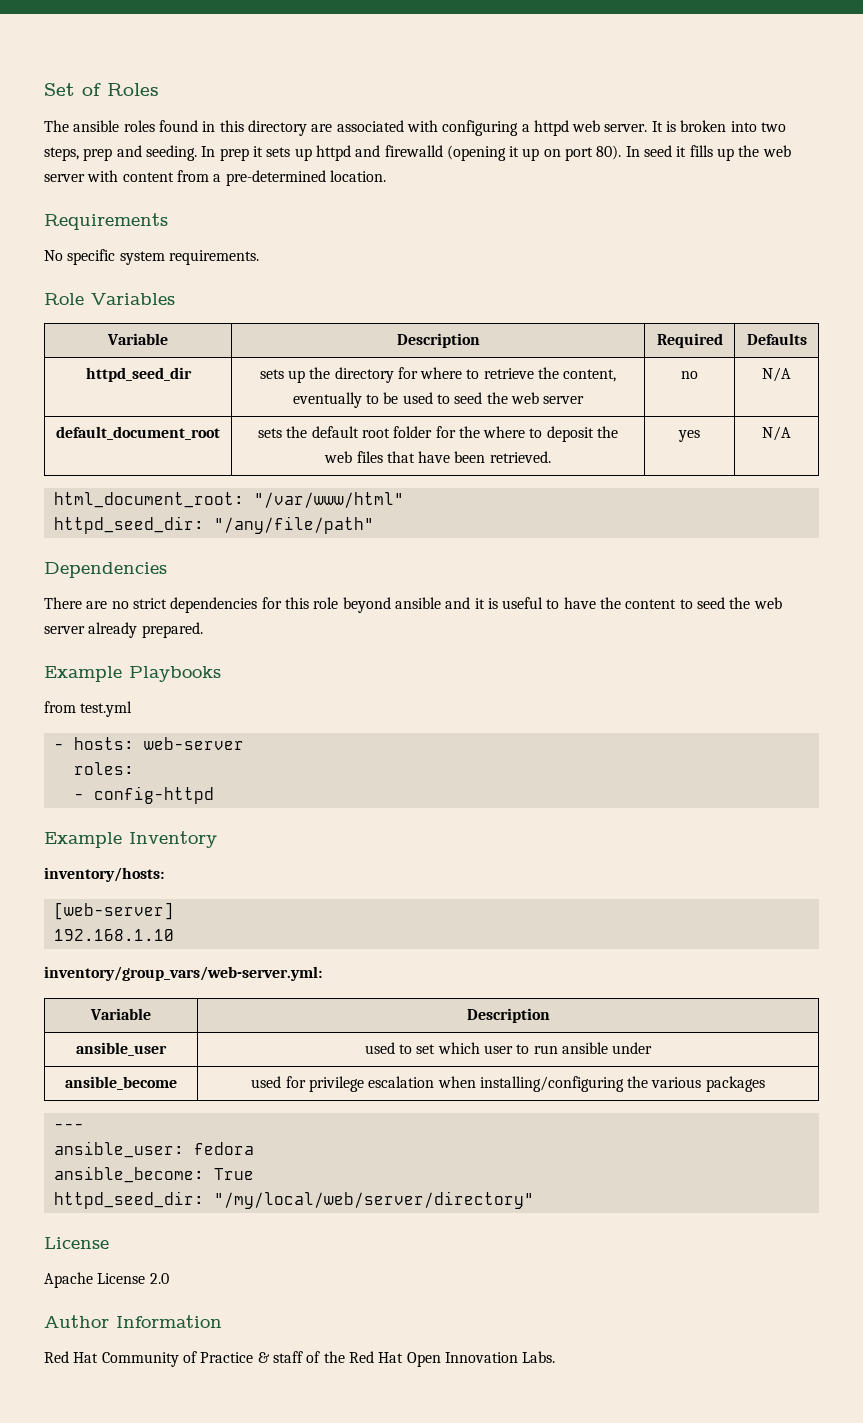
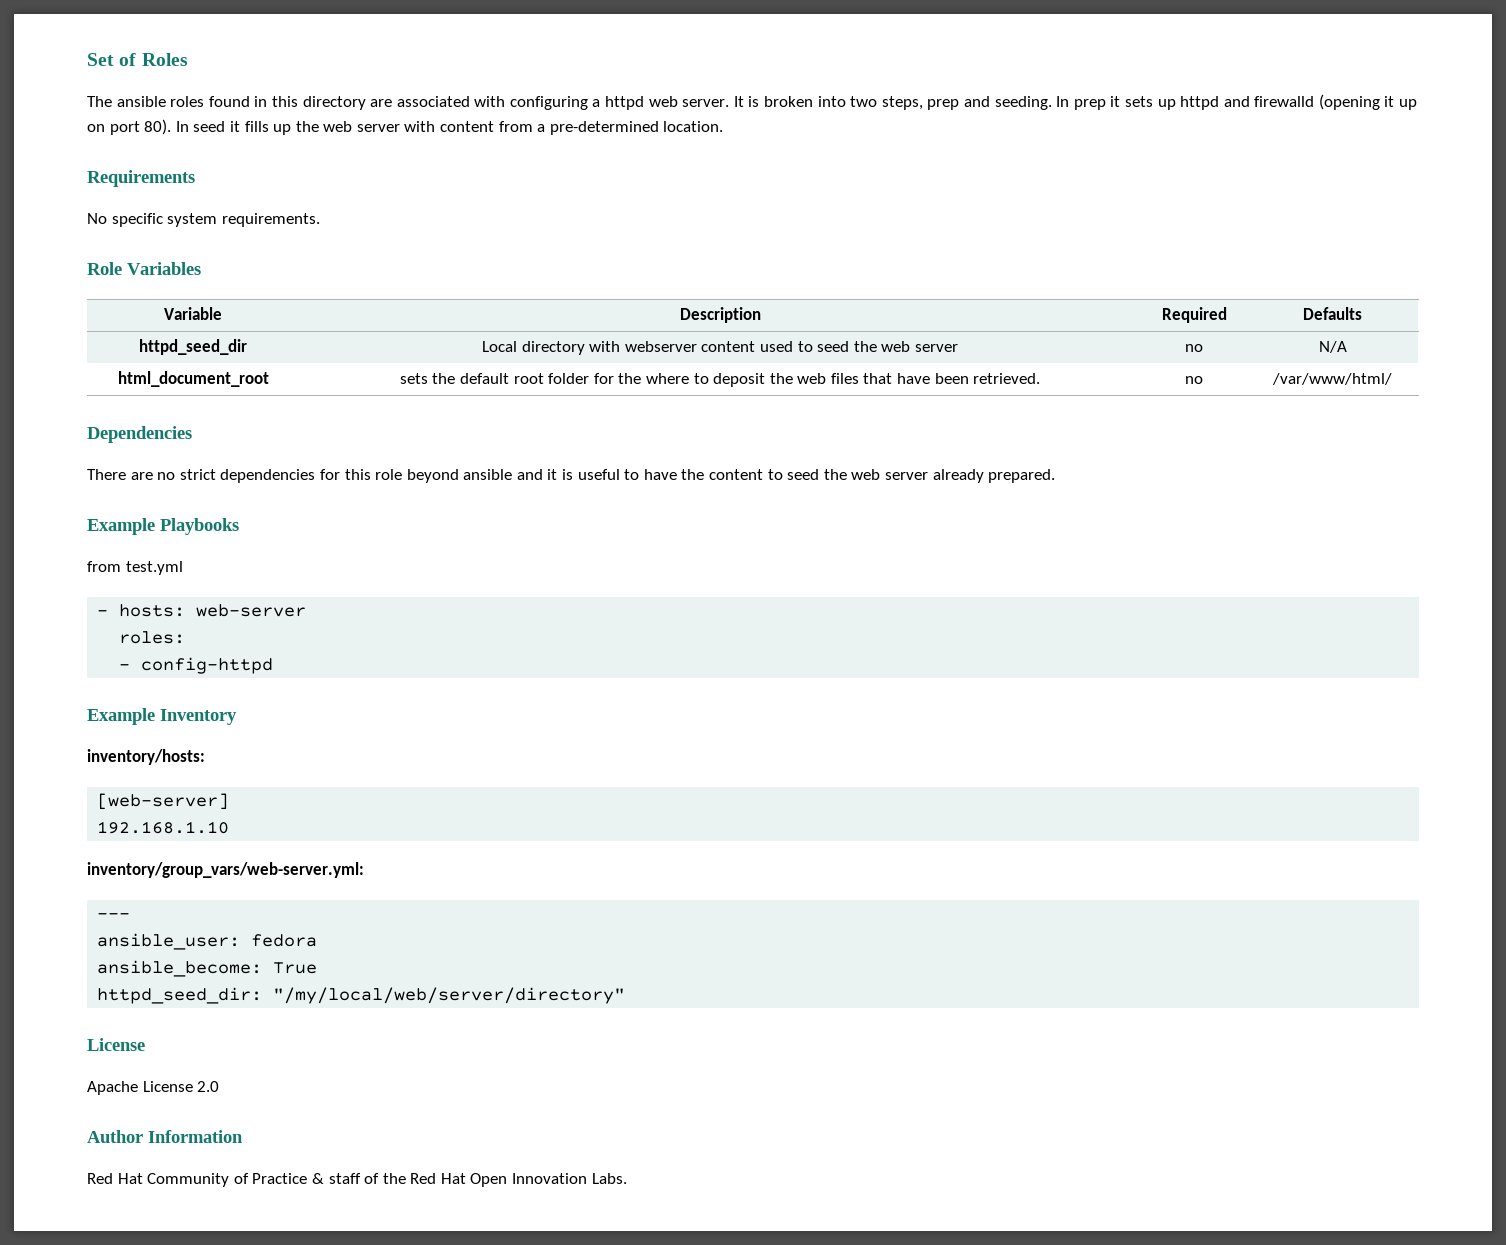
- httpd_seed_dir | sets up the directory for where to retrieve the content, eventually to be used to seed the web server | no | N/A
+ httpd_seed_dir | Local directory with webserver content used to seed the web server | no | N/A
- default_document_root | sets the default root folder for the where to deposit the web files that have been retrieved. | yes | N/A
- html_document_root: "/var/www/html"
- httpd_seed_dir: "/any/file/path"
+ html_document_root | sets the default root folder for the where to deposit the web files that have been retrieved. | no | /var/www/html/
  inventory/group_vars/web-server.yml:
- Variable | Description
- ansible_user | used to set which user to run ansible under
- ansible_become | used for privilege escalation when installing/configuring the various packages

